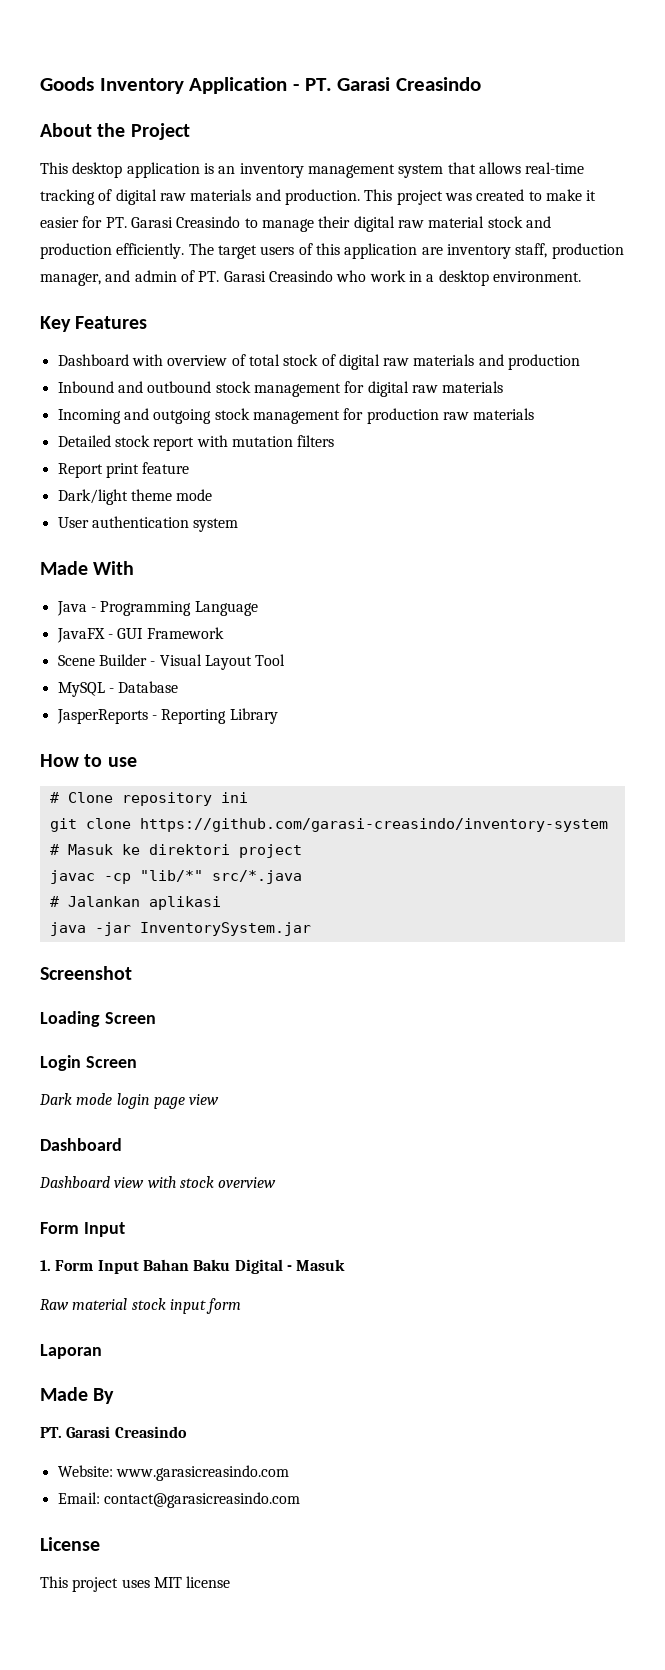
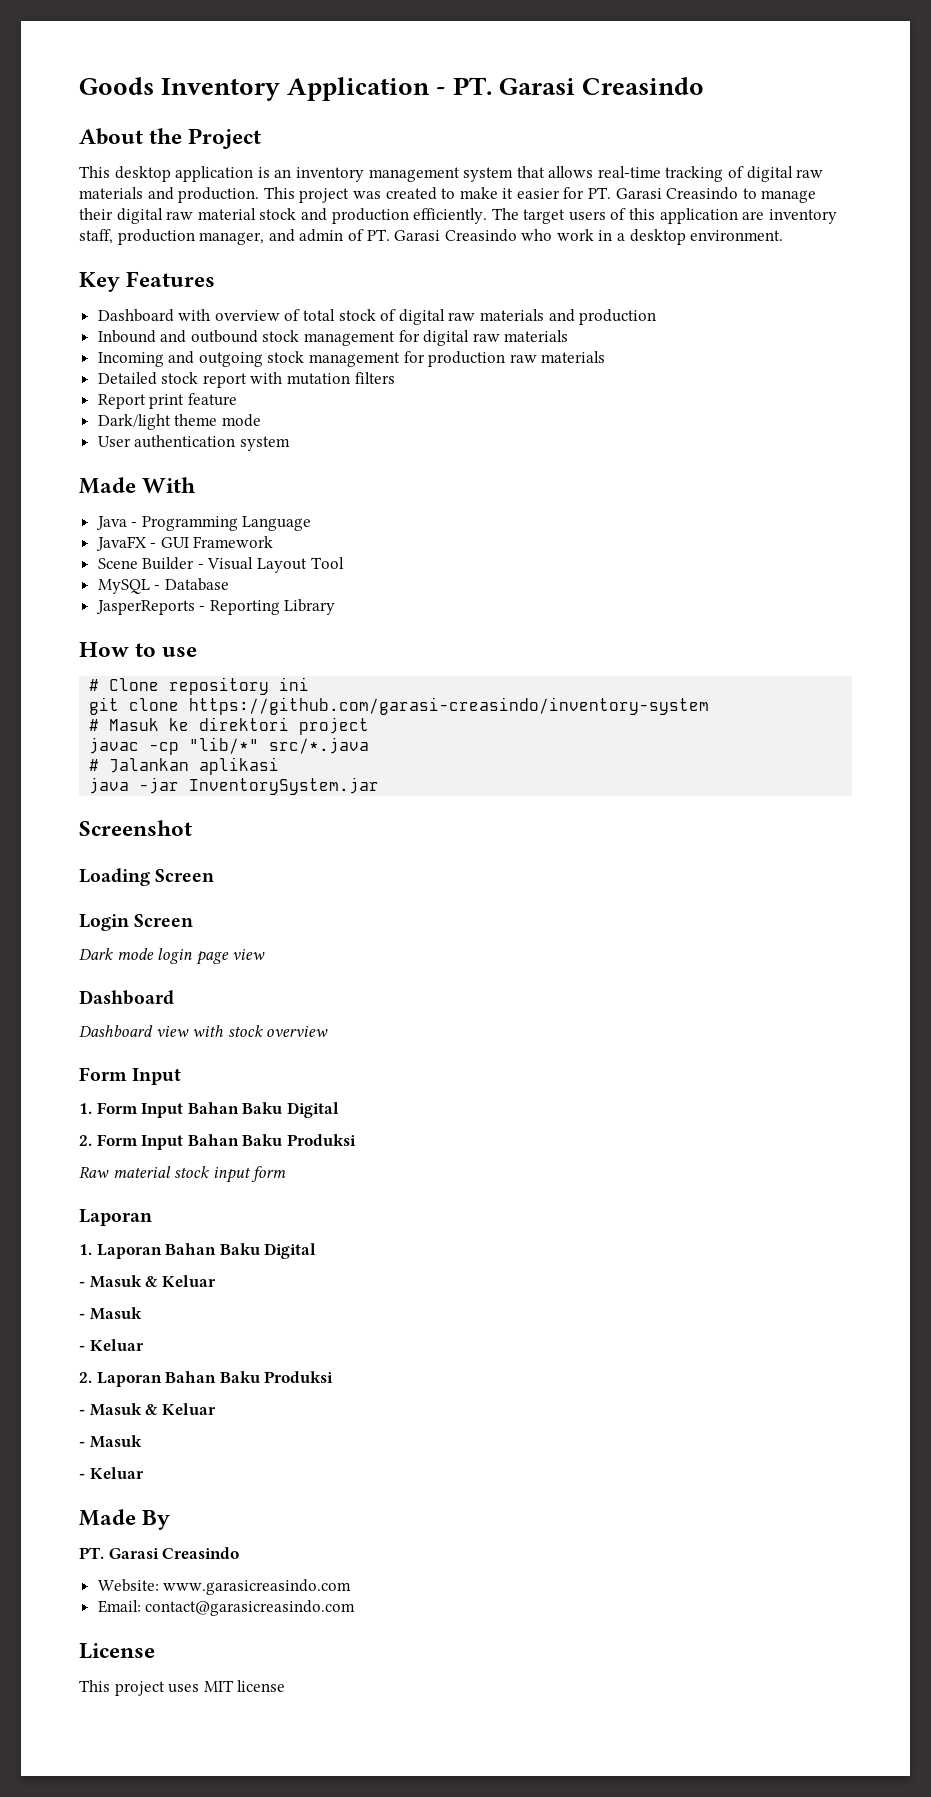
- 1. Form Input Bahan Baku Digital - Masuk
+ 1. Form Input Bahan Baku Digital
+ 2. Form Input Bahan Baku Produksi
+ 1. Laporan Bahan Baku Digital
+ - Masuk & Keluar
+ - Masuk
+ - Keluar
+ 2. Laporan Bahan Baku Produksi
+ - Masuk & Keluar
+ - Masuk
+ - Keluar

